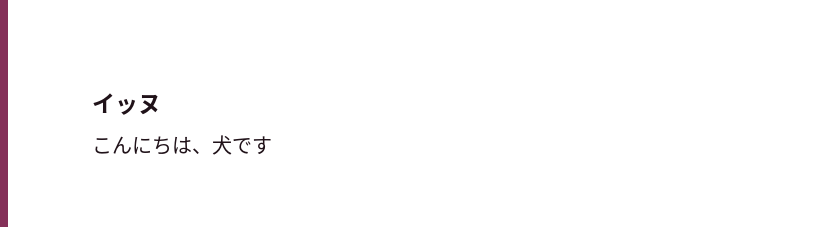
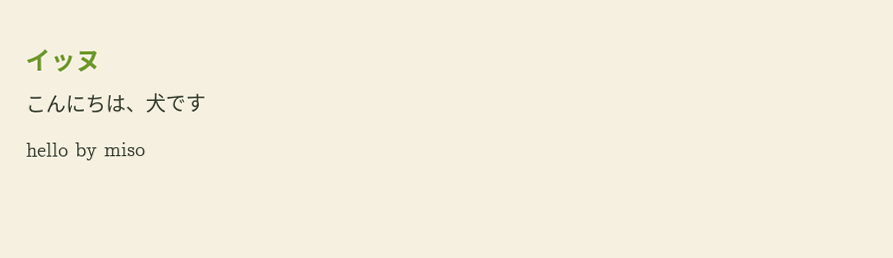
+ hello by miso

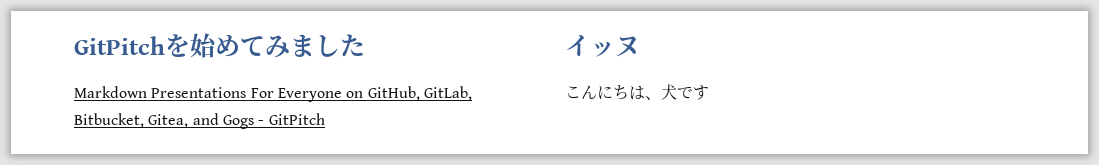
+ GitPitchを始めてみました
+ Markdown Presentations For Everyone on GitHub, GitLab, Bitbucket, Gitea, and Gogs - GitPitch
- hello by miso

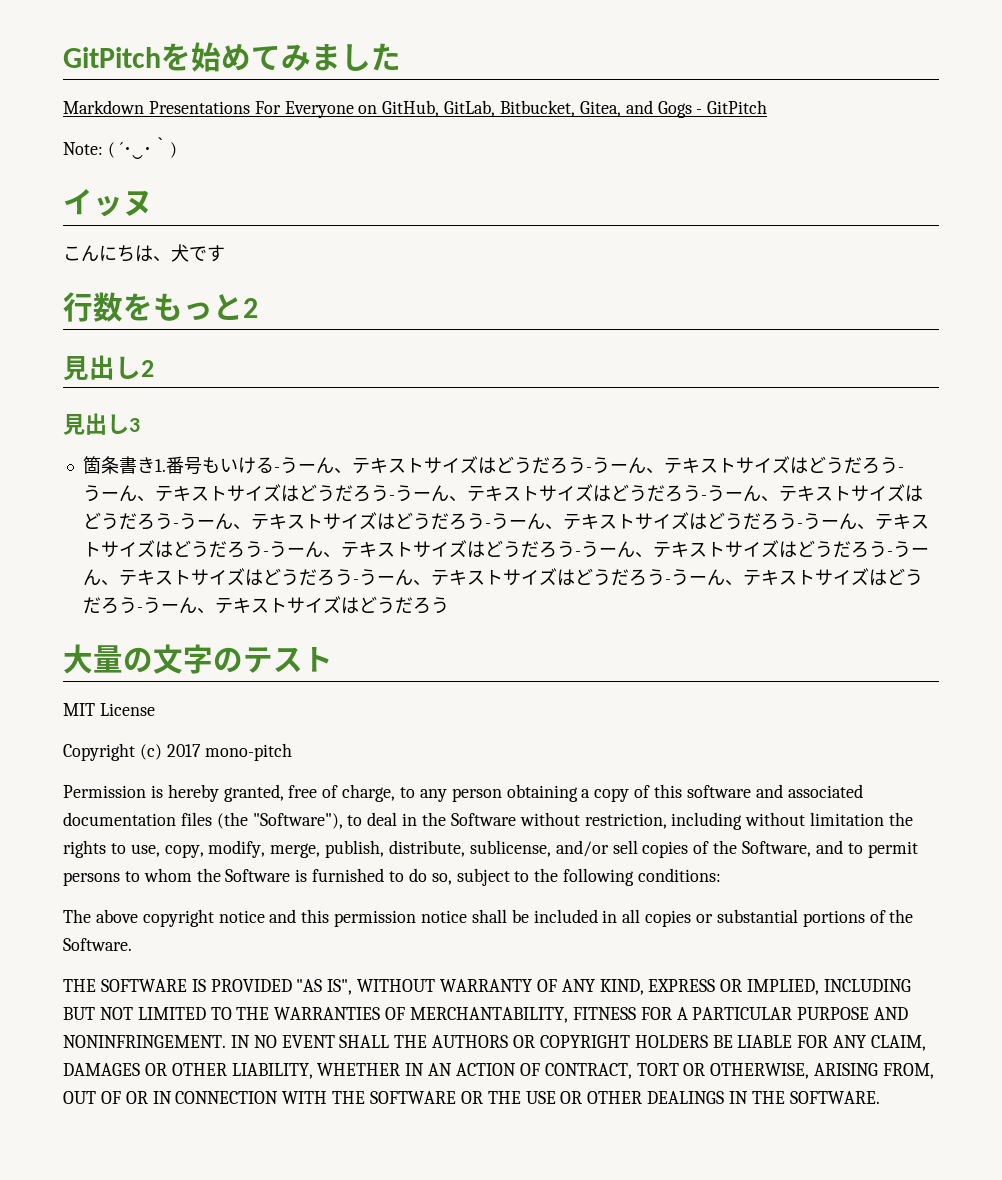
+ Note: ( ´･‿･｀)
+ 行数をもっと2
+ 見出し2
+ 見出し3
+ 箇条書き1.番号もいける-うーん、テキストサイズはどうだろう-うーん、テキストサイズはどうだろう-うーん、テキストサイズはどうだろう-うーん、テキストサイズはどうだろう-うーん、テキストサイズはどうだろう-うーん、テキストサイズはどうだろう-うーん、テキストサイズはどうだろう-うーん、テキストサイズはどうだろう-うーん、テキストサイズはどうだろう-うーん、テキストサイズはどうだろう-うーん、テキストサイズはどうだろう-うーん、テキストサイズはどうだろう-うーん、テキストサイズはどうだろう-うーん、テキストサイズはどうだろう
+ 大量の文字のテスト
+ MIT License
+ Copyright (c) 2017 mono-pitch
+ Permission is hereby granted, free of charge, to any person obtaining a copy of this software and associated documentation files (the "Software"), to deal in the Software without restriction, including without limitation the rights to use, copy, modify, merge, publish, distribute, sublicense, and/or sell copies of the Software, and to permit persons to whom the Software is furnished to do so, subject to the following conditions:
+ The above copyright notice and this permission notice shall be included in all copies or substantial portions of the Software.
+ THE SOFTWARE IS PROVIDED "AS IS", WITHOUT WARRANTY OF ANY KIND, EXPRESS OR IMPLIED, INCLUDING BUT NOT LIMITED TO THE WARRANTIES OF MERCHANTABILITY, FITNESS FOR A PARTICULAR PURPOSE AND NONINFRINGEMENT. IN NO EVENT SHALL THE AUTHORS OR COPYRIGHT HOLDERS BE LIABLE FOR ANY CLAIM, DAMAGES OR OTHER LIABILITY, WHETHER IN AN ACTION OF CONTRACT, TORT OR OTHERWISE, ARISING FROM, OUT OF OR IN CONNECTION WITH THE SOFTWARE OR THE USE OR OTHER DEALINGS IN THE SOFTWARE.

